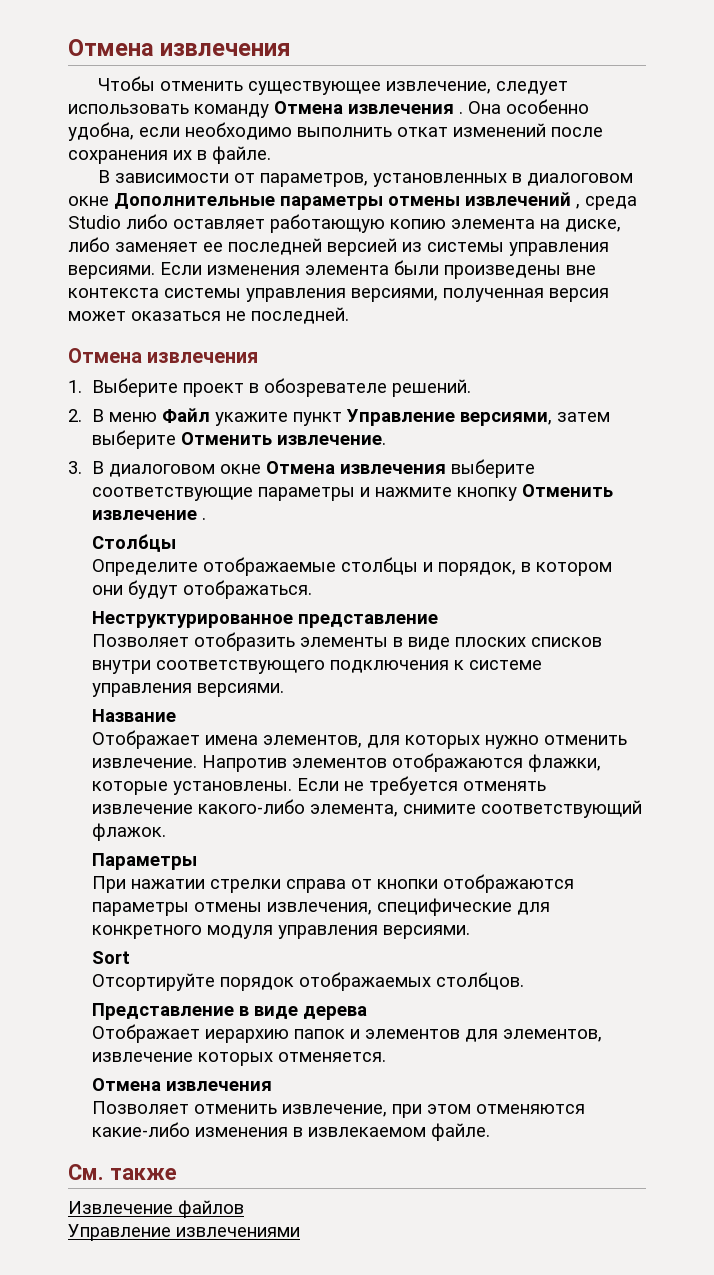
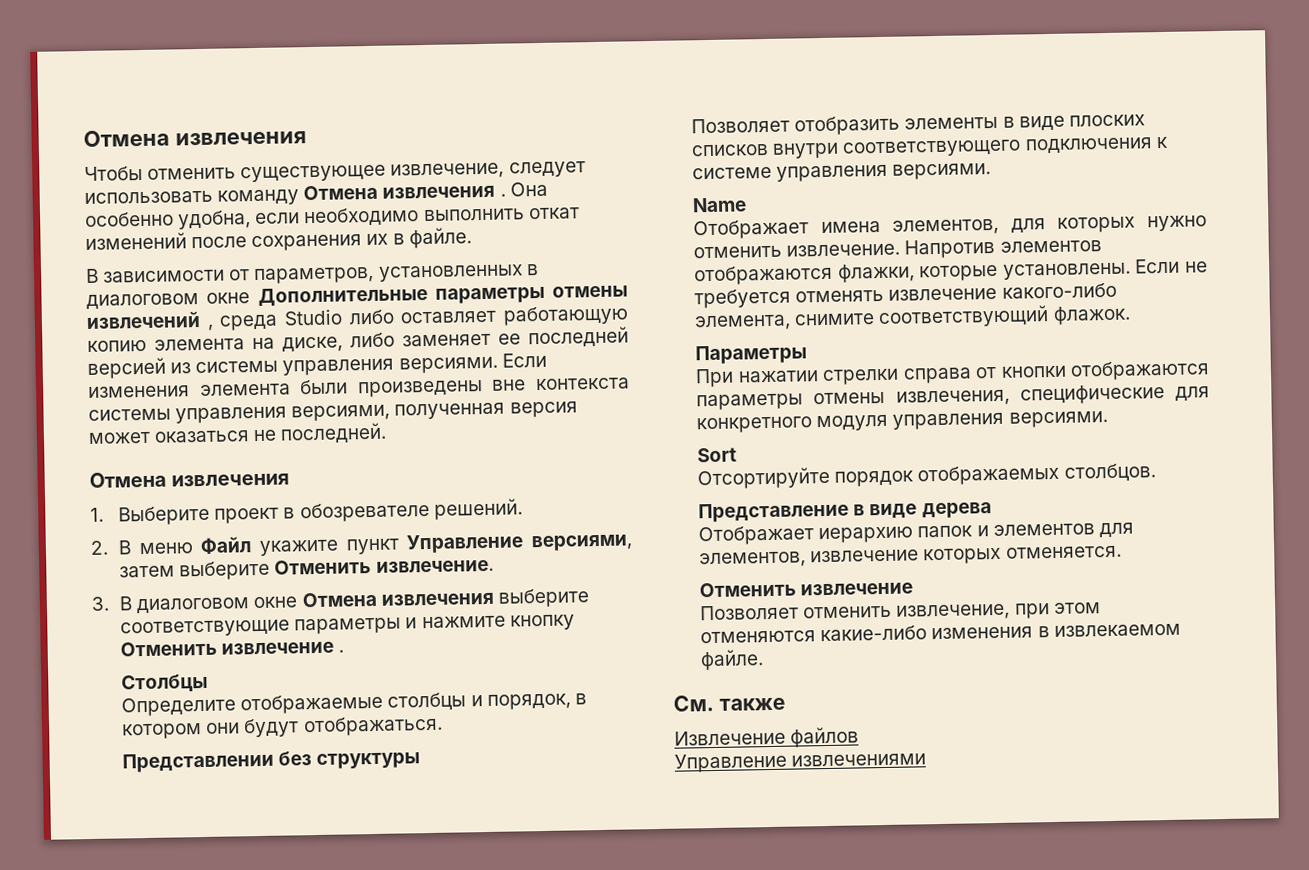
- Неструктурированное представление
+ Представлении без структуры
- Название
+ Name
  Отображает иерархию папок и элементов для элементов, извлечение которых отменяется.
- Отмена извлечения
+ Отменить извлечение

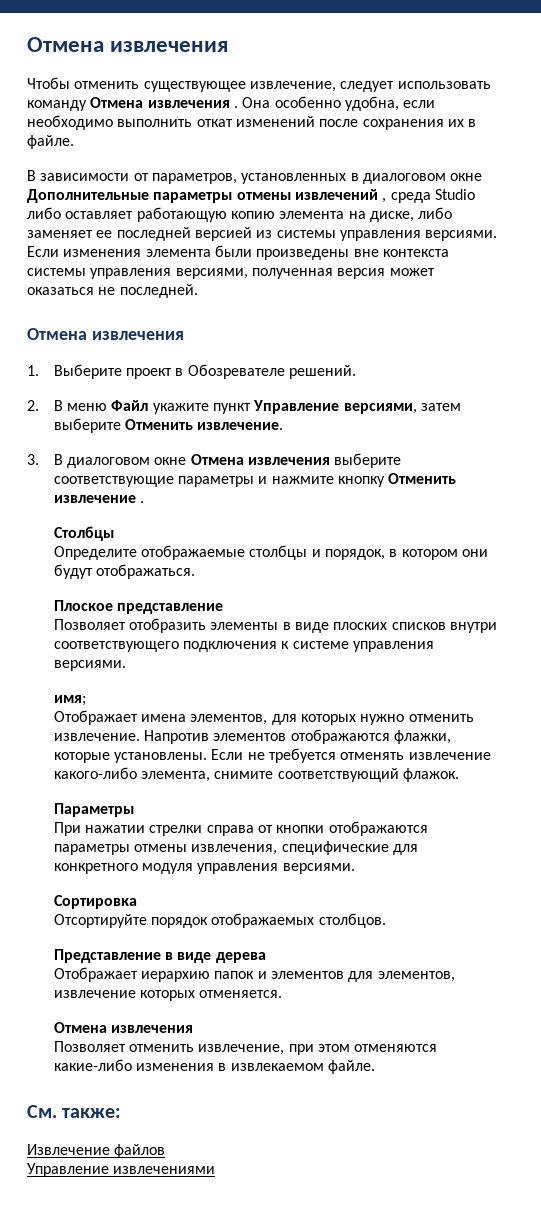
- 1. Выберите проект в обозревателе решений.
+ 1. Выберите проект в Обозревателе решений.
- Представлении без структуры
+ Плоское представление
- Name
+ имя;
- Sort
+ Сортировка
  Отображает иерархию папок и элементов для элементов, извлечение которых отменяется.
- Отменить извлечение
+ Отмена извлечения
- См. также
+ См. также:

